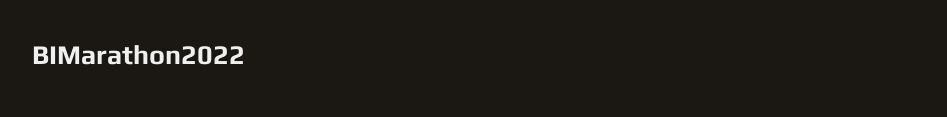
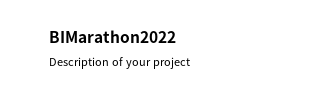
+ Description of your project

